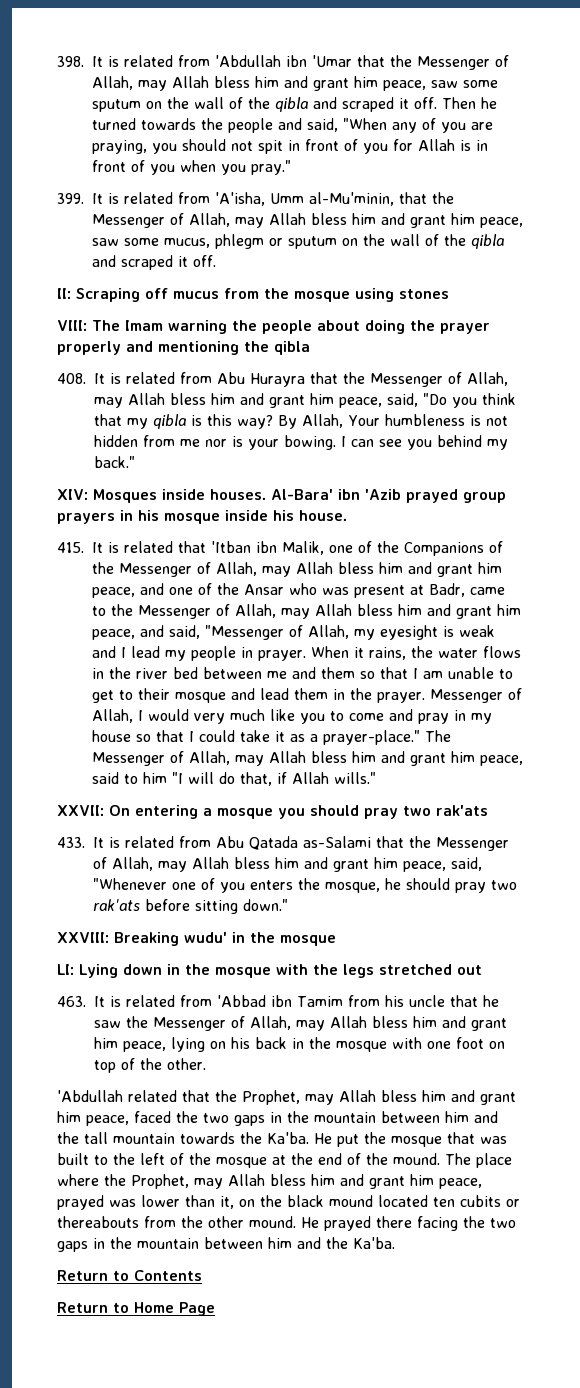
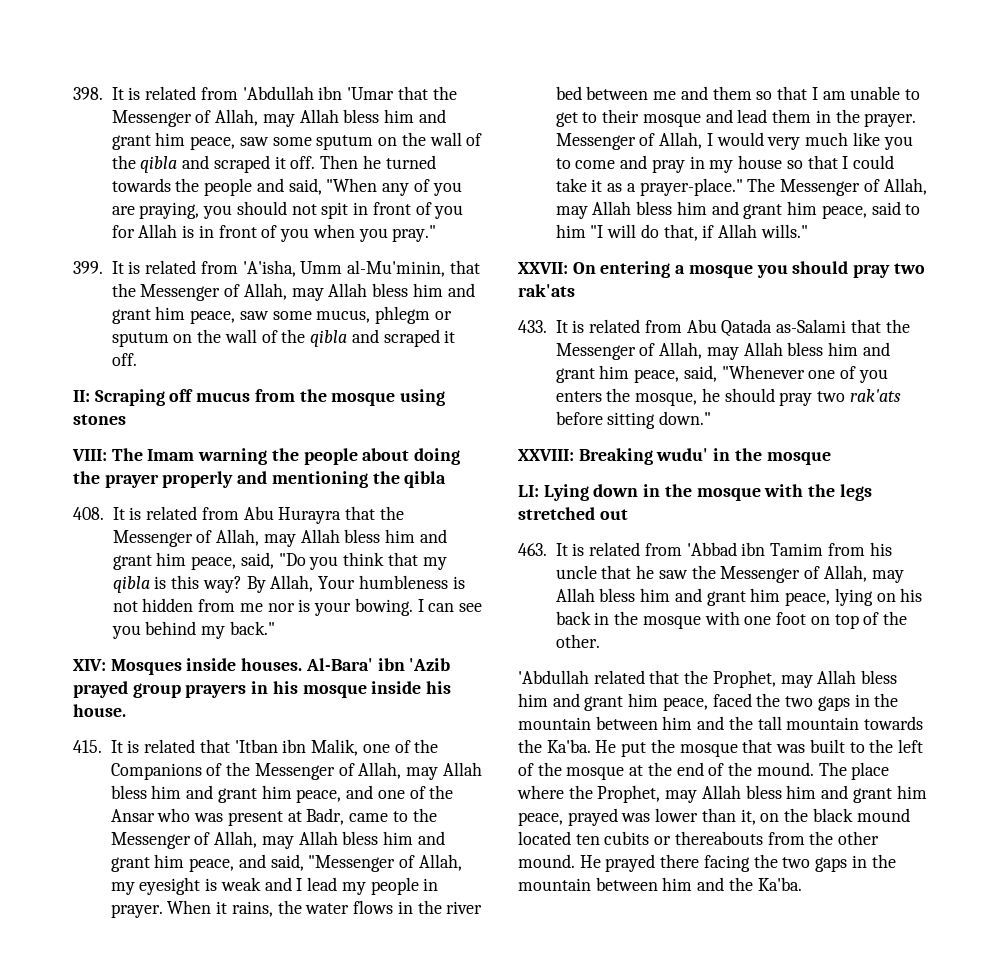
- Return to Contents
- Return to Home Page

